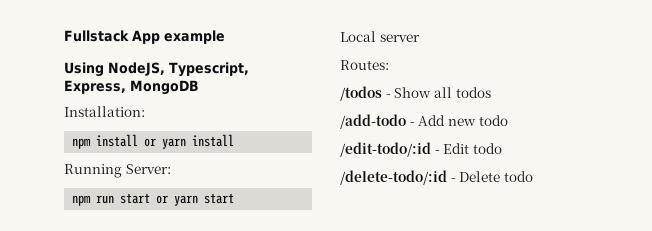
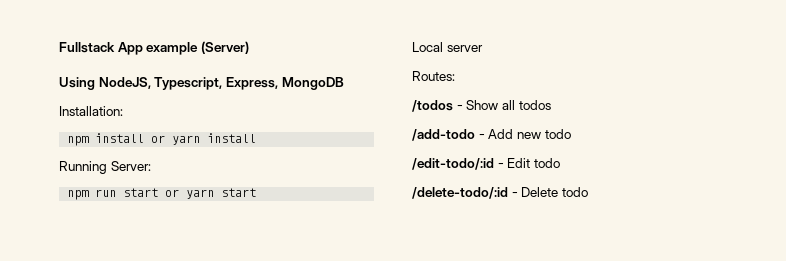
- Fullstack App example
+ Fullstack App example (Server)

